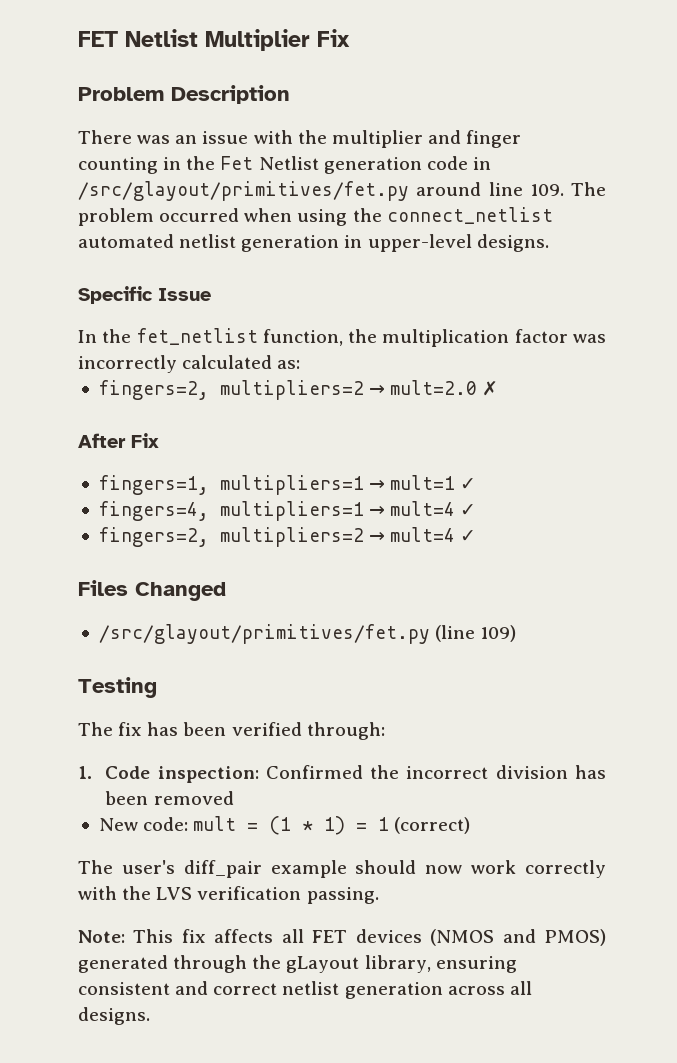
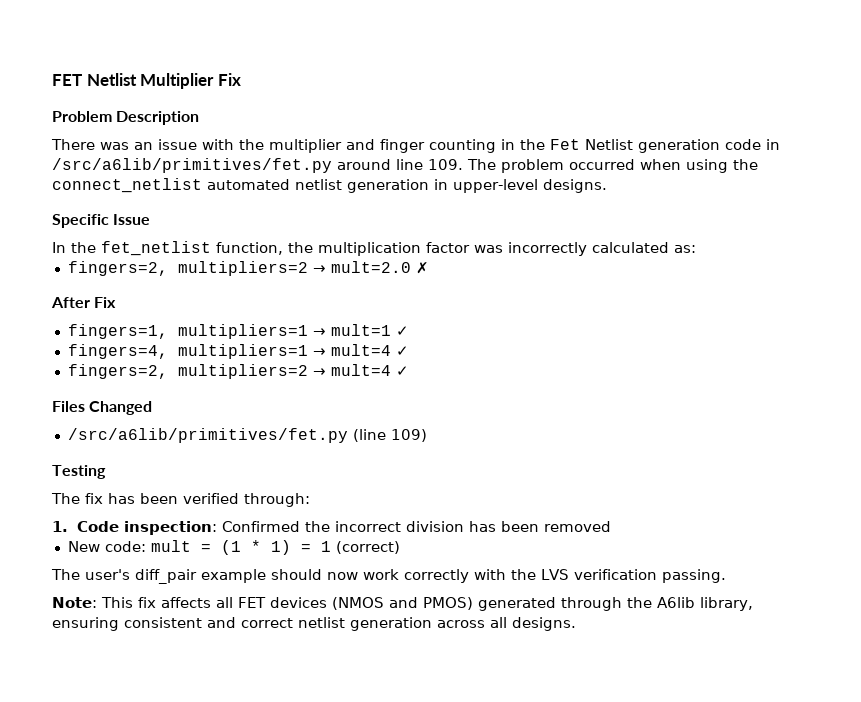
- There was an issue with the multiplier and finger counting in the Fet Netlist generation code in /src/glayout/primitives/fet.py around line 109. The problem occurred when using the connect_netlist automated netlist generation in upper-level designs.
+ There was an issue with the multiplier and finger counting in the Fet Netlist generation code in /src/a6lib/primitives/fet.py around line 109. The problem occurred when using the connect_netlist automated netlist generation in upper-level designs.
- /src/glayout/primitives/fet.py (line 109)
+ /src/a6lib/primitives/fet.py (line 109)
- Note: This fix affects all FET devices (NMOS and PMOS) generated through the gLayout library, ensuring consistent and correct netlist generation across all designs.
+ Note: This fix affects all FET devices (NMOS and PMOS) generated through the A6lib library, ensuring consistent and correct netlist generation across all designs.

